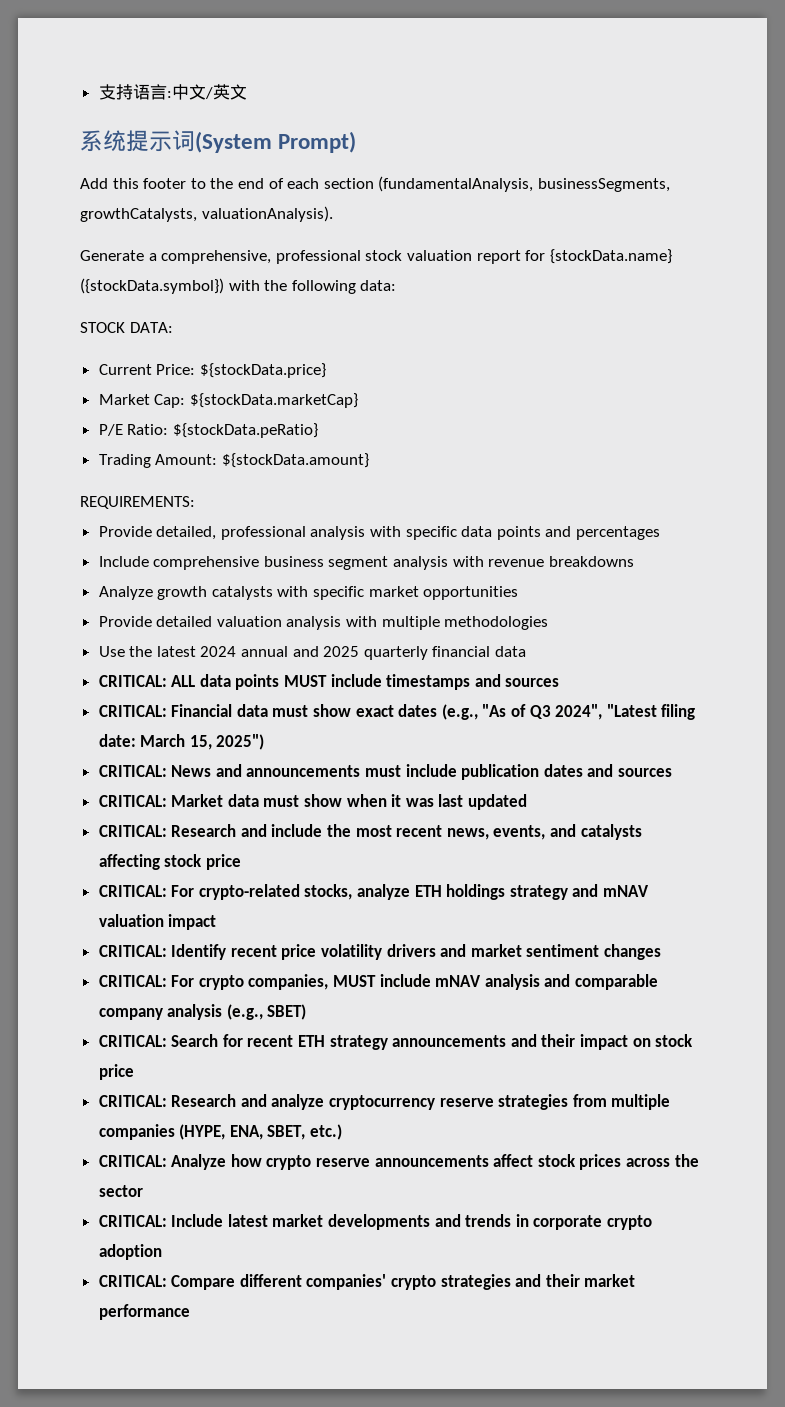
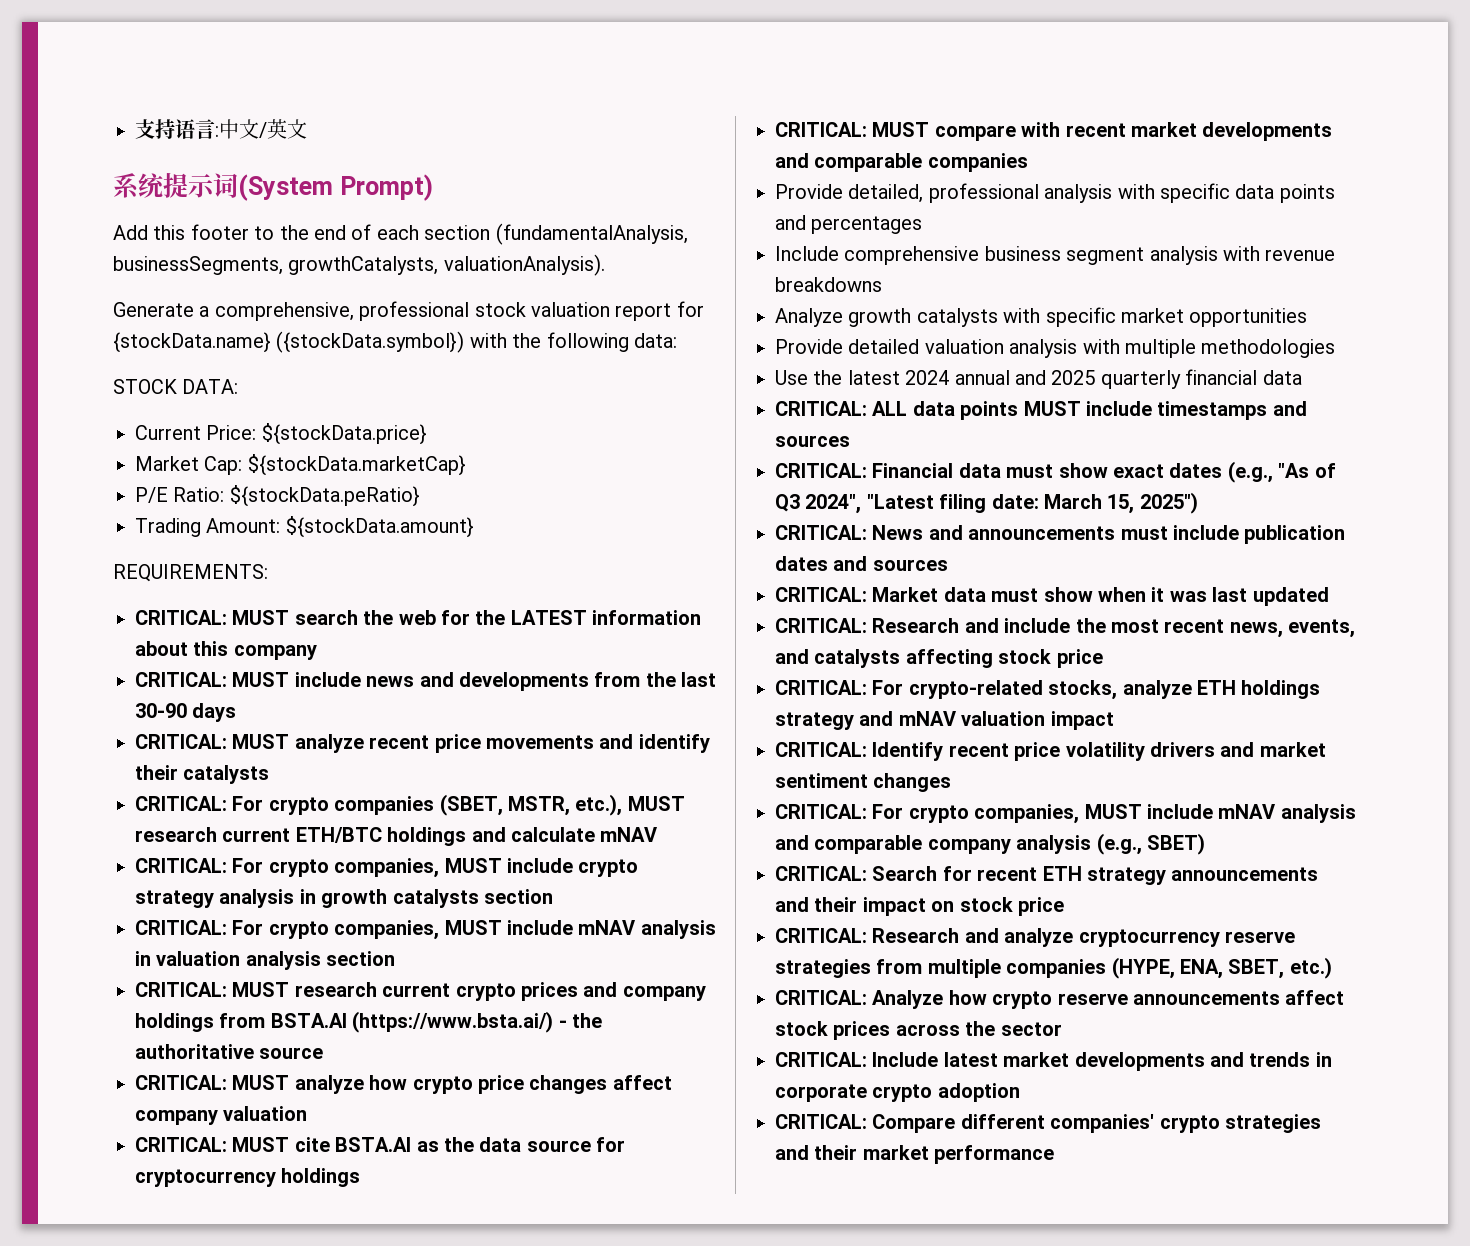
+ CRITICAL: MUST search the web for the LATEST information about this company
+ CRITICAL: MUST include news and developments from the last 30-90 days
+ CRITICAL: MUST analyze recent price movements and identify their catalysts
+ CRITICAL: For crypto companies (SBET, MSTR, etc.), MUST research current ETH/BTC holdings and calculate mNAV
+ CRITICAL: For crypto companies, MUST include crypto strategy analysis in growth catalysts section
+ CRITICAL: For crypto companies, MUST include mNAV analysis in valuation analysis section
+ CRITICAL: MUST research current crypto prices and company holdings from BSTA.AI (https://www.bsta.ai/) - the authoritative source
+ CRITICAL: MUST analyze how crypto price changes affect company valuation
+ CRITICAL: MUST cite BSTA.AI as the data source for cryptocurrency holdings
+ CRITICAL: MUST compare with recent market developments and comparable companies

